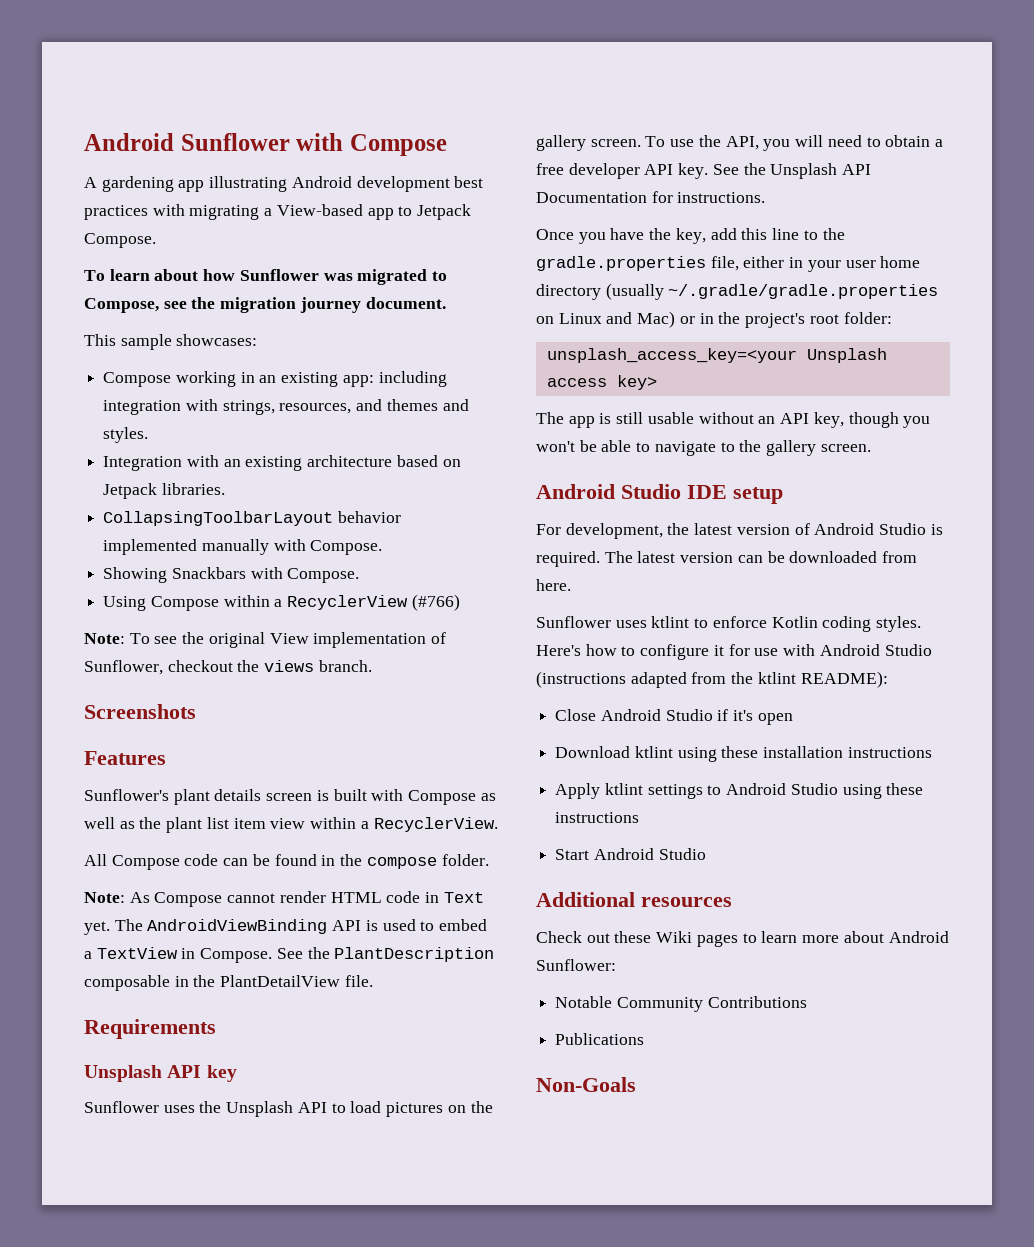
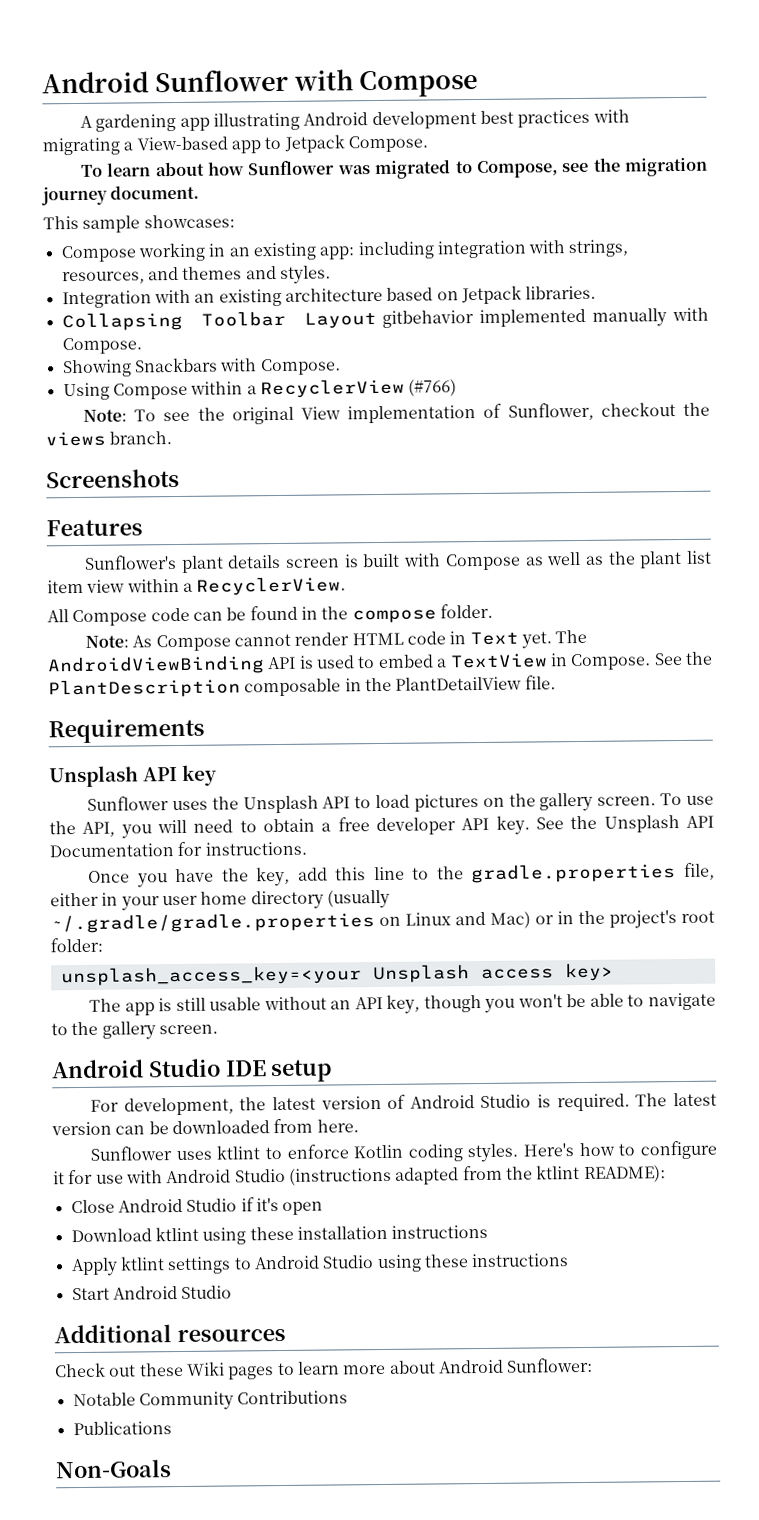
- CollapsingToolbarLayout behavior implemented manually with Compose.
+ Collapsing Toolbar Layout gitbehavior implemented manually with Compose.

